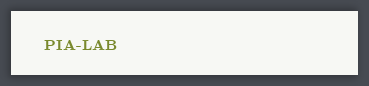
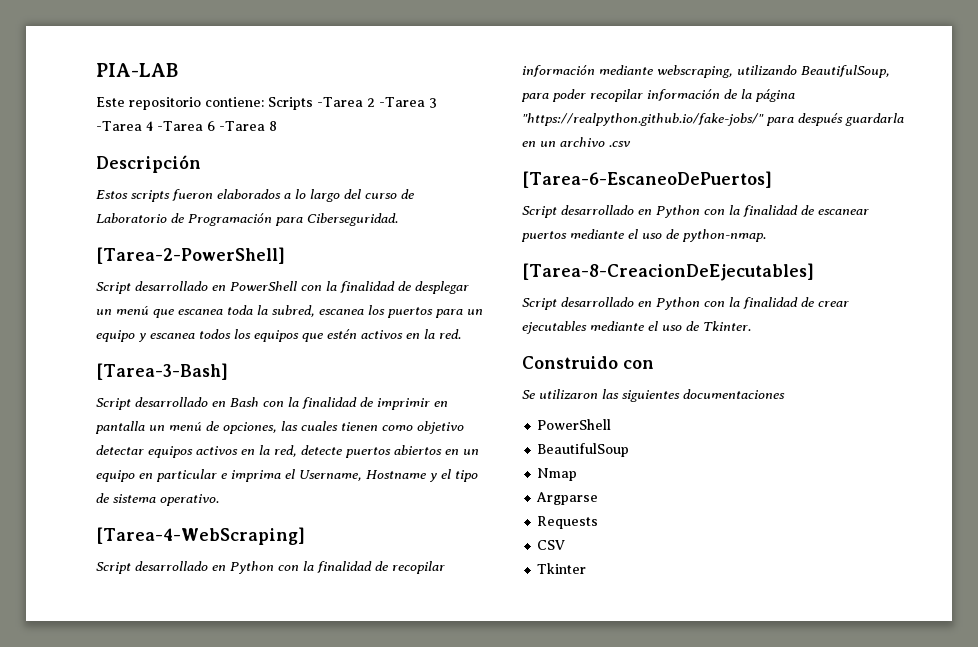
+ Este repositorio contiene: Scripts -Tarea 2 -Tarea 3 -Tarea 4 -Tarea 6 -Tarea 8
+ Descripción
+ Estos scripts fueron elaborados a lo largo del curso de Laboratorio de Programación para Ciberseguridad.
+ [Tarea-2-PowerShell]
+ Script desarrollado en PowerShell con la finalidad de desplegar un menú que escanea toda la subred, escanea los puertos para un equipo y escanea todos los equipos que estén activos en la red.
+ [Tarea-3-Bash]
+ Script desarrollado en Bash con la finalidad de imprimir en pantalla un menú de opciones, las cuales tienen como objetivo detectar equipos activos en la red, detecte puertos abiertos en un equipo en particular e imprima el Username, Hostname y el tipo de sistema operativo.
+ [Tarea-4-WebScraping]
+ Script desarrollado en Python con la finalidad de recopilar información mediante webscraping, utilizando BeautifulSoup, para poder recopilar información de la página "https://realpython.github.io/fake-jobs/" para después guardarla en un archivo .csv
+ [Tarea-6-EscaneoDePuertos]
+ Script desarrollado en Python con la finalidad de escanear puertos mediante el uso de python-nmap.
+ [Tarea-8-CreacionDeEjecutables]
+ Script desarrollado en Python con la finalidad de crear ejecutables mediante el uso de Tkinter.
+ Construido con
+ Se utilizaron las siguientes documentaciones
+ PowerShell
+ BeautifulSoup
+ Nmap
+ Argparse
+ Requests
+ CSV
+ Tkinter

